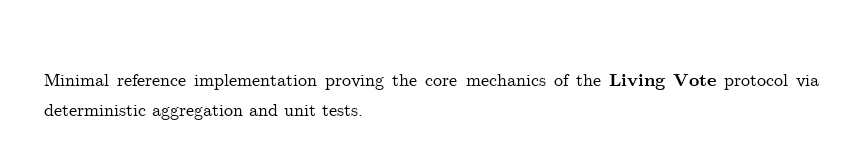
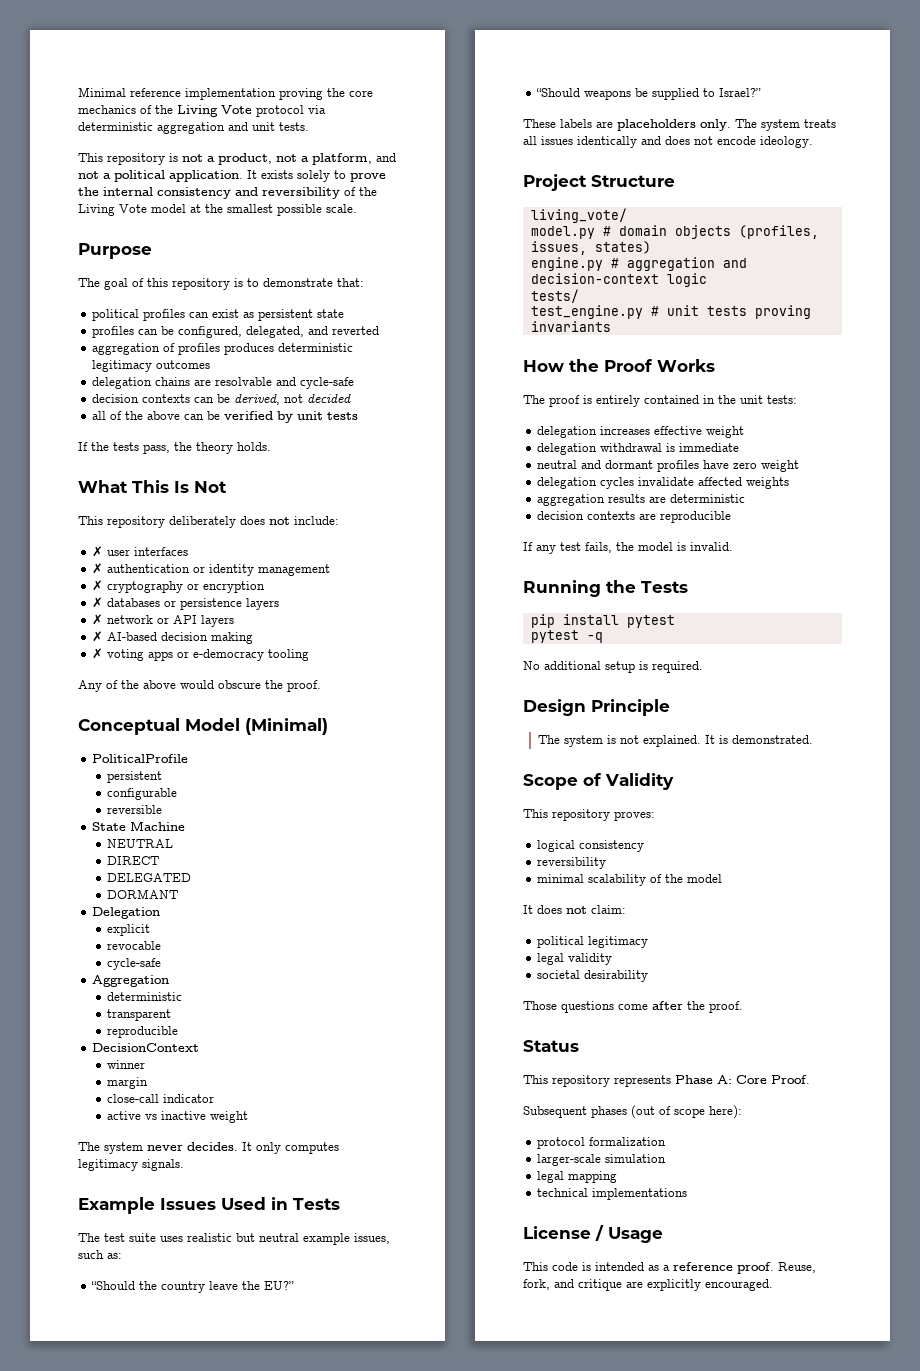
+ This repository is not a product, not a platform, and not a political application. It exists solely to prove the internal consistency and reversibility of the Living Vote model at the smallest possible scale.
+ Purpose
+ The goal of this repository is to demonstrate that:
+ political profiles can exist as persistent state
+ profiles can be configured, delegated, and reverted
+ aggregation of profiles produces deterministic legitimacy outcomes
+ delegation chains are resolvable and cycle-safe
+ decision contexts can be derived, not decided
+ all of the above can be verified by unit tests
+ If the tests pass, the theory holds.
+ What This Is Not
+ This repository deliberately does not include:
+ ✗ user interfaces
+ ✗ authentication or identity management
+ ✗ cryptography or encryption
+ ✗ databases or persistence layers
+ ✗ network or API layers
+ ✗ AI-based decision making
+ ✗ voting apps or e-democracy tooling
+ Any of the above would obscure the proof.
+ Conceptual Model (Minimal)
+ PoliticalProfile
+ persistent
+ configurable
+ reversible
+ State Machine
+ NEUTRAL
+ DIRECT
+ DELEGATED
+ DORMANT
+ Delegation
+ explicit
+ revocable
+ cycle-safe
+ Aggregation
+ deterministic
+ transparent
+ reproducible
+ DecisionContext
+ winner
+ margin
+ close-call indicator
+ active vs inactive weight
+ The system never decides. It only computes legitimacy signals.
+ Example Issues Used in Tests
+ The test suite uses realistic but neutral example issues, such as:
+ “Should the country leave the EU?”
+ “Should weapons be supplied to Israel?”
+ These labels are placeholders only. The system treats all issues identically and does not encode ideology.
+ Project Structure
+ living_vote/
+ model.py # domain objects (profiles, issues, states)
+ engine.py # aggregation and decision-context logic
+ tests/
+ test_engine.py # unit tests proving invariants
+ How the Proof Works
+ The proof is entirely contained in the unit tests:
+ delegation increases effective weight
+ delegation withdrawal is immediate
+ neutral and dormant profiles have zero weight
+ delegation cycles invalidate affected weights
+ aggregation results are deterministic
+ decision contexts are reproducible
+ If any test fails, the model is invalid.
+ Running the Tests
+ pip install pytest
+ pytest -q
+ No additional setup is required.
+ Design Principle
+ The system is not explained. It is demonstrated.
+ Scope of Validity
+ This repository proves:
+ logical consistency
+ reversibility
+ minimal scalability of the model
+ It does not claim:
+ political legitimacy
+ legal validity
+ societal desirability
+ Those questions come after the proof.
+ Status
+ This repository represents Phase A: Core Proof.
+ Subsequent phases (out of scope here):
+ protocol formalization
+ larger-scale simulation
+ legal mapping
+ technical implementations
+ License / Usage
+ This code is intended as a reference proof. Reuse, fork, and critique are explicitly encouraged.

